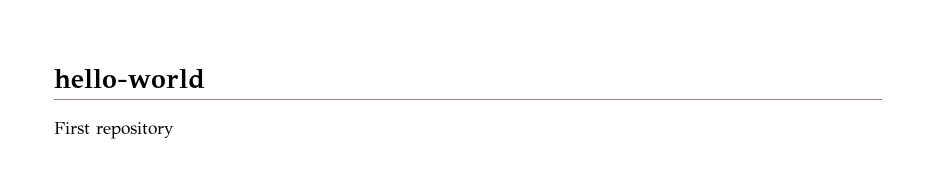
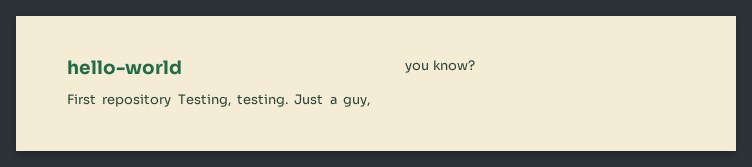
- First repository
+ First repository Testing, testing. Just a guy, you know?

